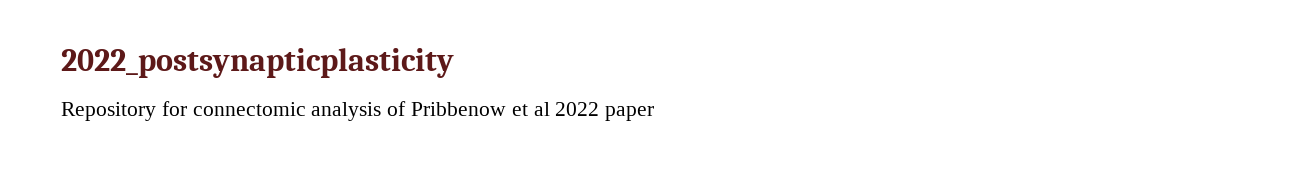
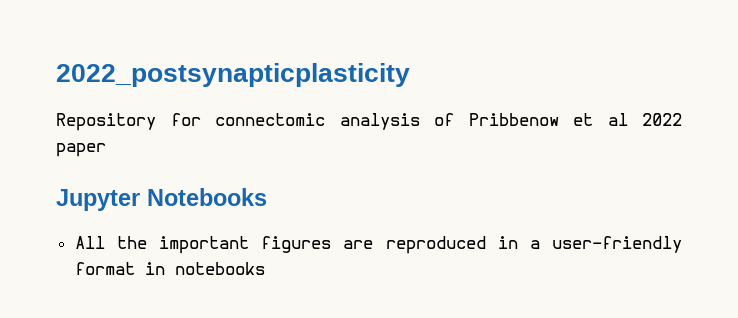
+ Jupyter Notebooks
+ All the important figures are reproduced in a user-friendly format in notebooks

